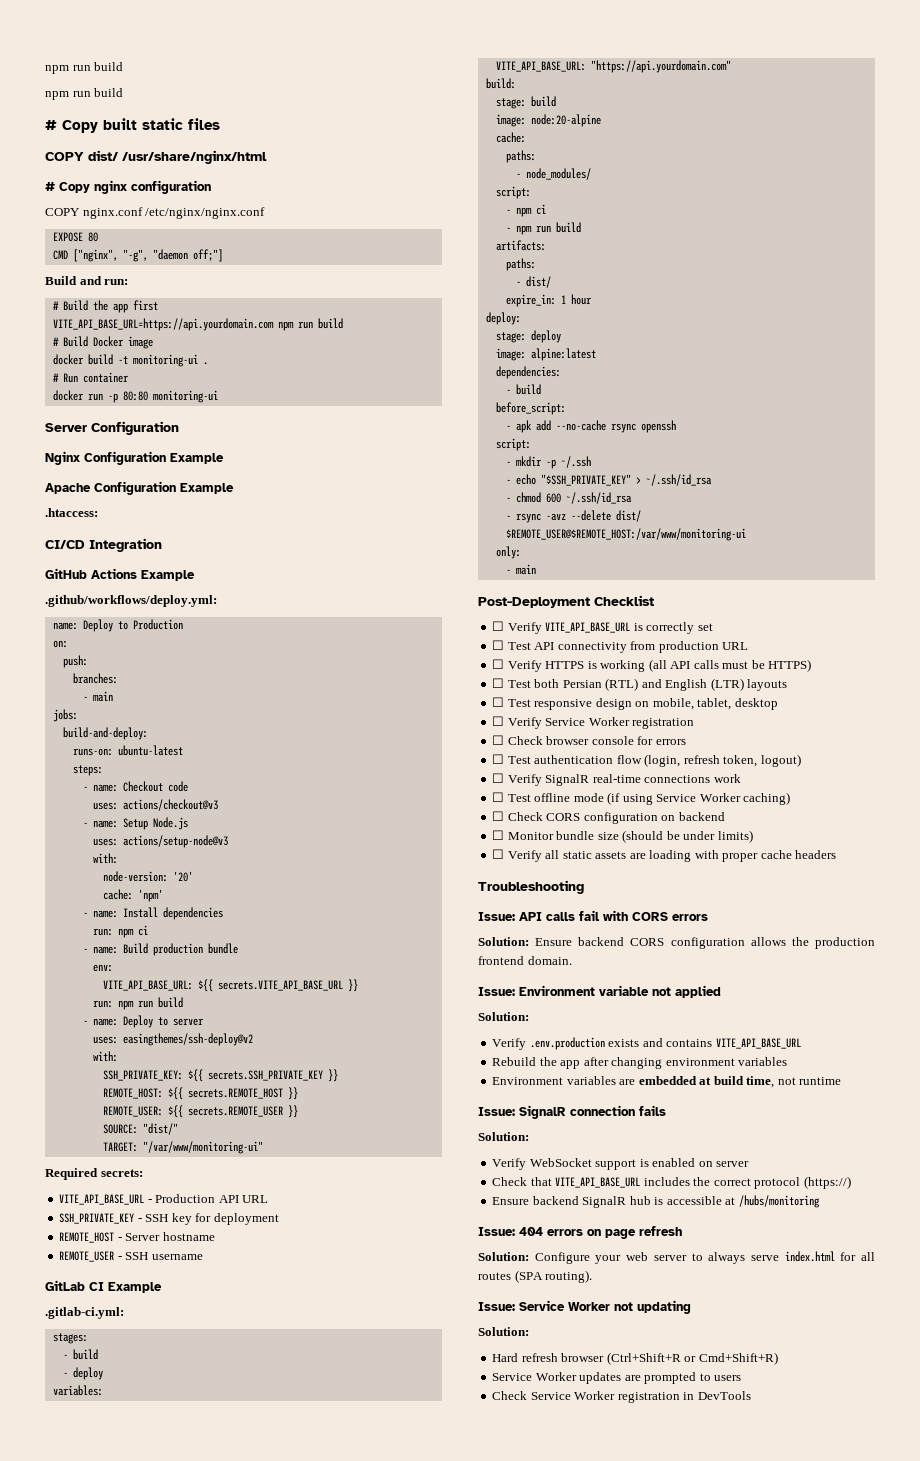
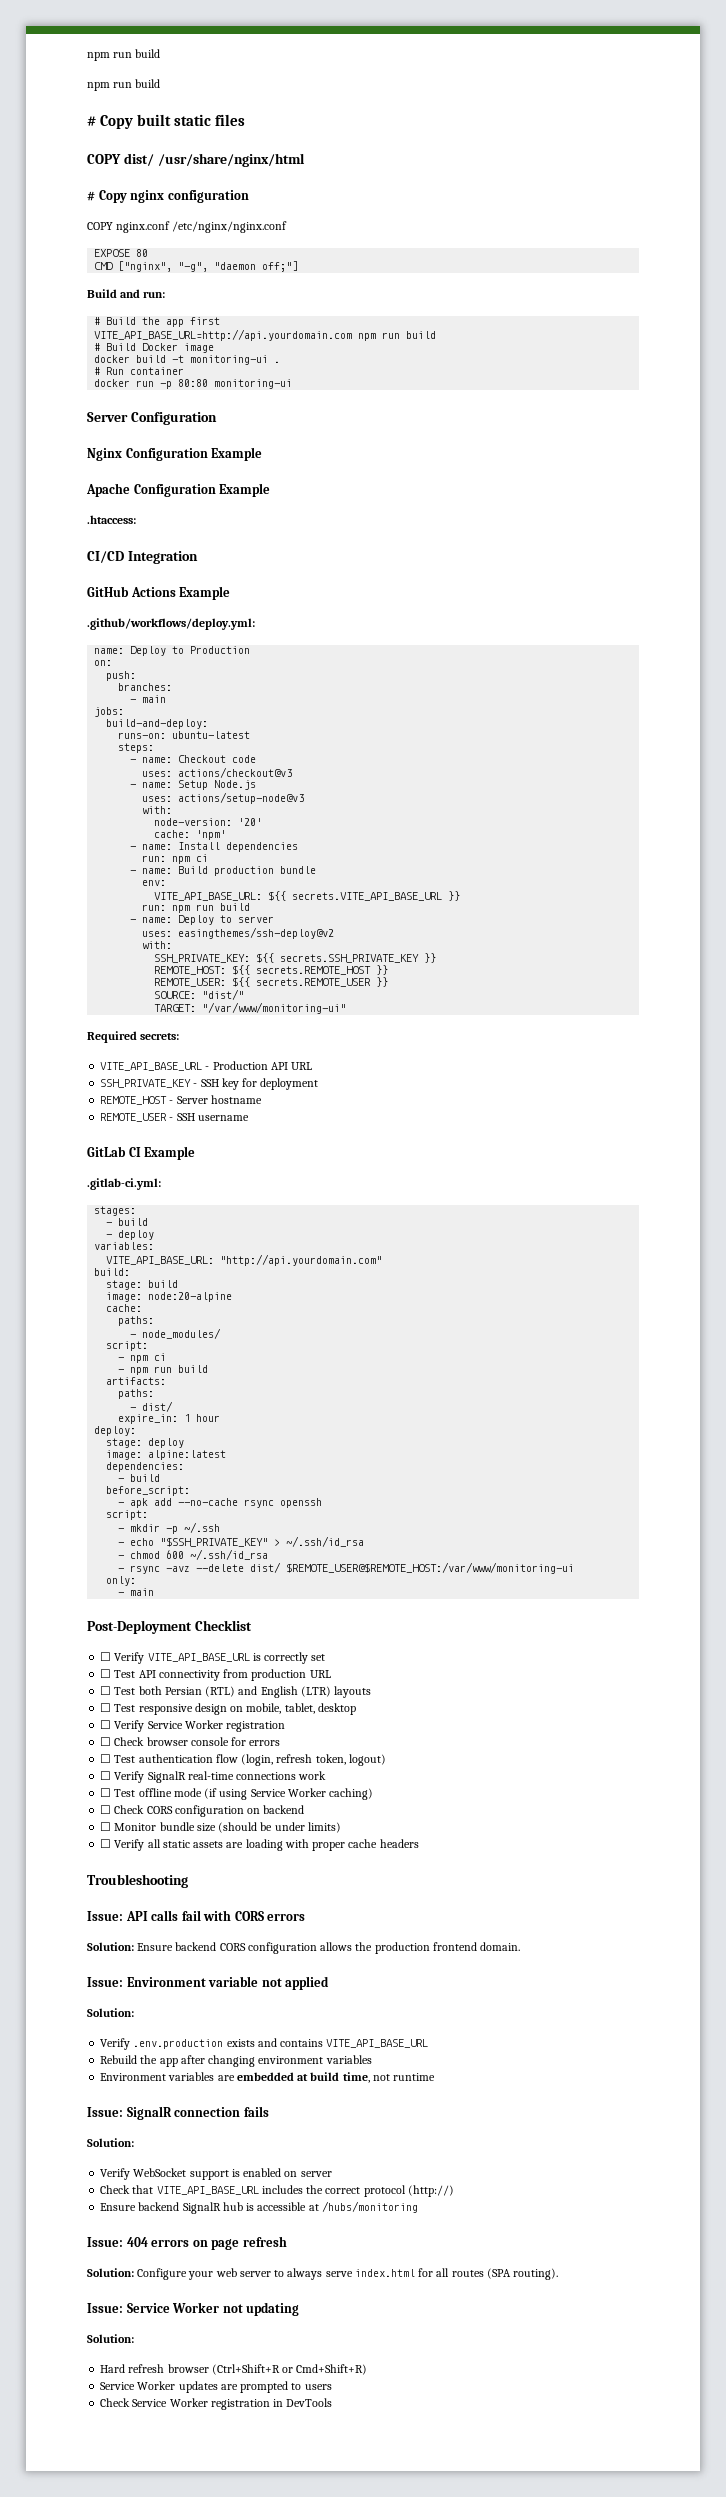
- VITE_API_BASE_URL=https://api.yourdomain.com npm run build
+ VITE_API_BASE_URL=http://api.yourdomain.com npm run build
- VITE_API_BASE_URL: "https://api.yourdomain.com"
+ VITE_API_BASE_URL: "http://api.yourdomain.com"
- ☐ Verify HTTPS is working (all API calls must be HTTPS)
- Check that VITE_API_BASE_URL includes the correct protocol (https://)
+ Check that VITE_API_BASE_URL includes the correct protocol (http://)

